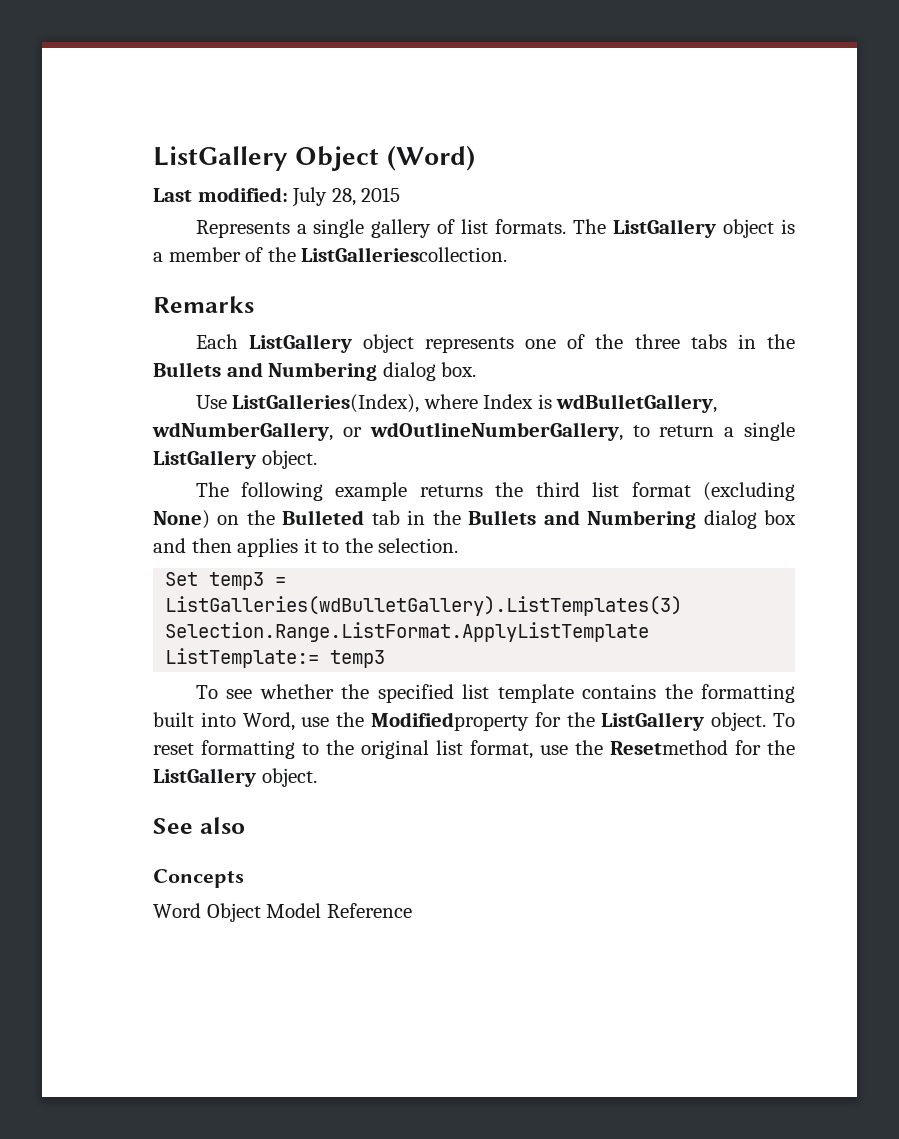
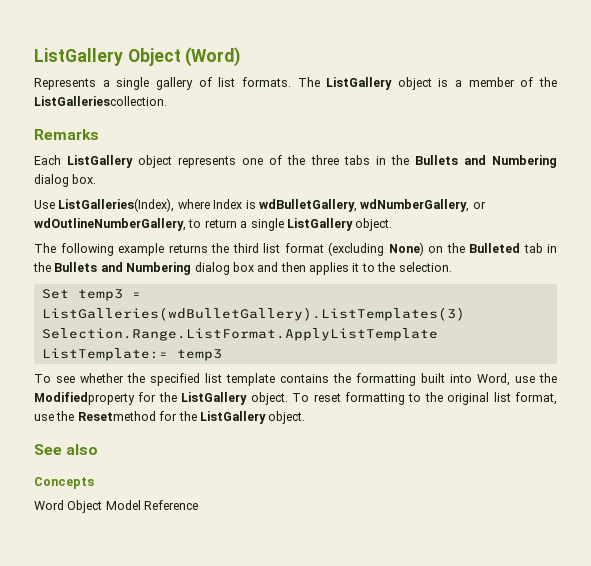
- Last modified: July 28, 2015

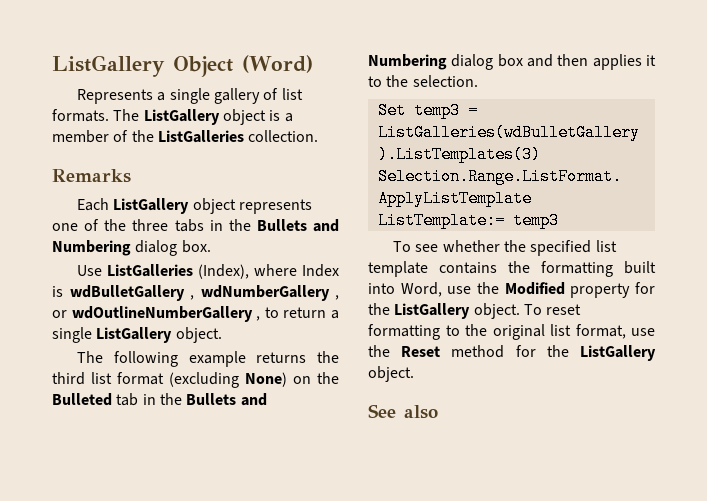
- The ListGallery object is a member of the ListGalleriescollection.
+ The ListGallery object is a member of the ListGalleries collection.
- Use ListGalleries(Index), where Index is wdBulletGallery, wdNumberGallery, or wdOutlineNumberGallery, to return a single ListGallery object.
+ Use ListGalleries (Index), where Index is wdBulletGallery , wdNumberGallery , or wdOutlineNumberGallery , to return a single ListGallery object.
- To see whether the specified list template contains the formatting built into Word, use the Modifiedproperty for the ListGallery object.
+ To see whether the specified list template contains the formatting built into Word, use the Modified property for the ListGallery object.
- To reset formatting to the original list format, use the Resetmethod for the ListGallery object.
+ To reset formatting to the original list format, use the Reset method for the ListGallery object.
- Concepts
- Word Object Model Reference

